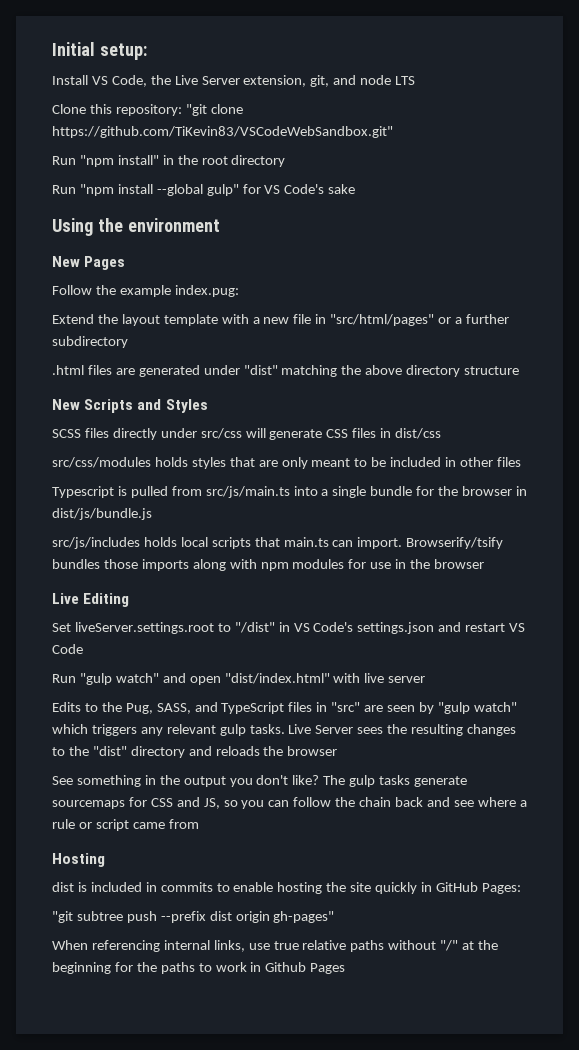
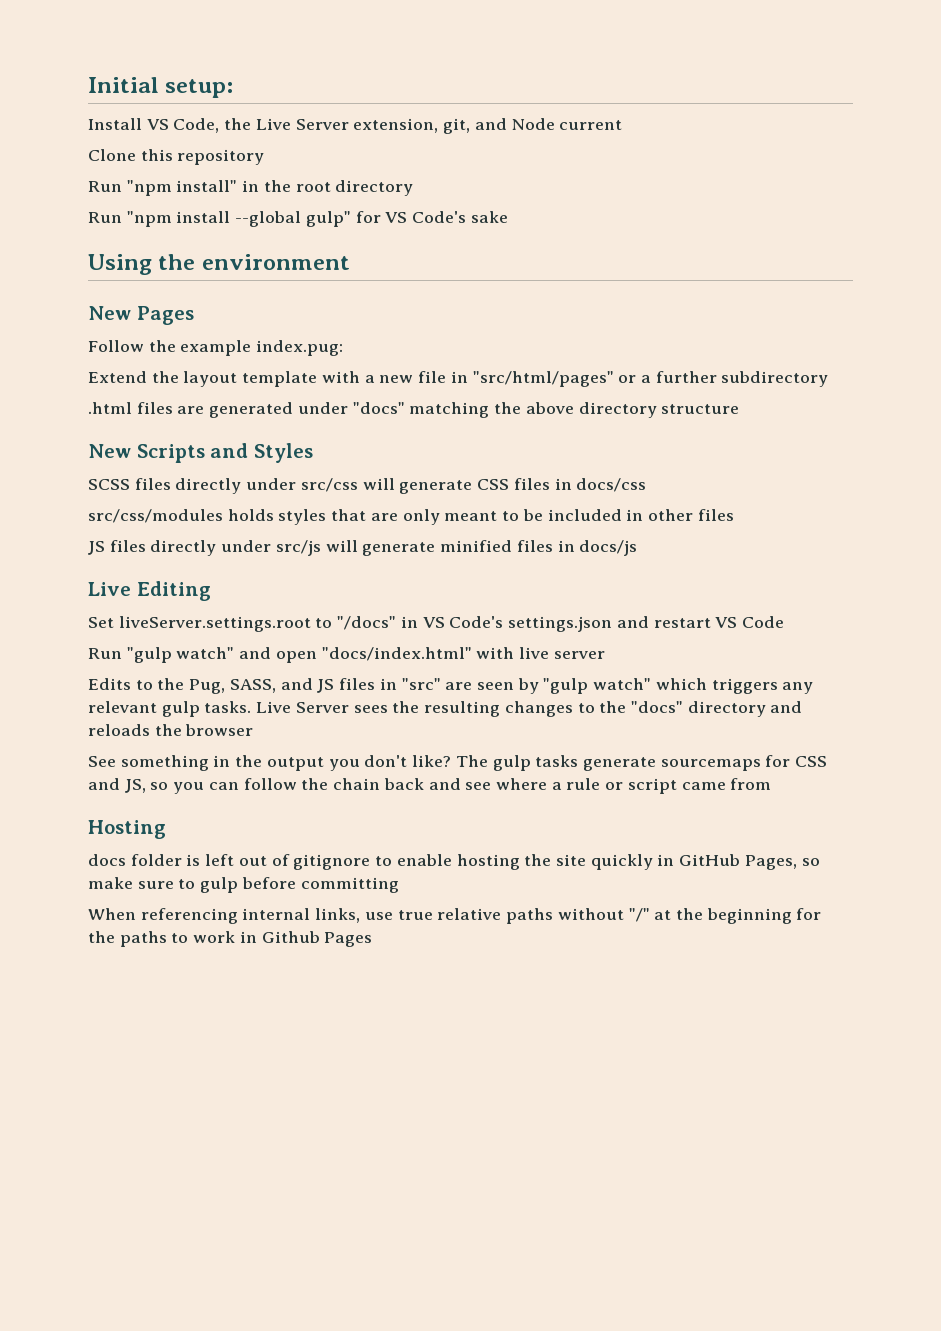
- Install VS Code, the Live Server extension, git, and node LTS
+ Install VS Code, the Live Server extension, git, and Node current
- Clone this repository: "git clone https://github.com/TiKevin83/VSCodeWebSandbox.git"
+ Clone this repository
- .html files are generated under "dist" matching the above directory structure
+ .html files are generated under "docs" matching the above directory structure
- SCSS files directly under src/css will generate CSS files in dist/css
+ SCSS files directly under src/css will generate CSS files in docs/css
- Typescript is pulled from src/js/main.ts into a single bundle for the browser in dist/js/bundle.js
- src/js/includes holds local scripts that main.ts can import. Browserify/tsify bundles those imports along with npm modules for use in the browser
+ JS files directly under src/js will generate minified files in docs/js
- Set liveServer.settings.root to "/dist" in VS Code's settings.json and restart VS Code
+ Set liveServer.settings.root to "/docs" in VS Code's settings.json and restart VS Code
- Run "gulp watch" and open "dist/index.html" with live server
+ Run "gulp watch" and open "docs/index.html" with live server
- Edits to the Pug, SASS, and TypeScript files in "src" are seen by "gulp watch" which triggers any relevant gulp tasks.
+ Edits to the Pug, SASS, and JS files in "src" are seen by "gulp watch" which triggers any relevant gulp tasks.
- Live Server sees the resulting changes to the "dist" directory and reloads the browser
+ Live Server sees the resulting changes to the "docs" directory and reloads the browser
- dist is included in commits to enable hosting the site quickly in GitHub Pages:
- "git subtree push --prefix dist origin gh-pages"
+ docs folder is left out of gitignore to enable hosting the site quickly in GitHub Pages, so make sure to gulp before committing

